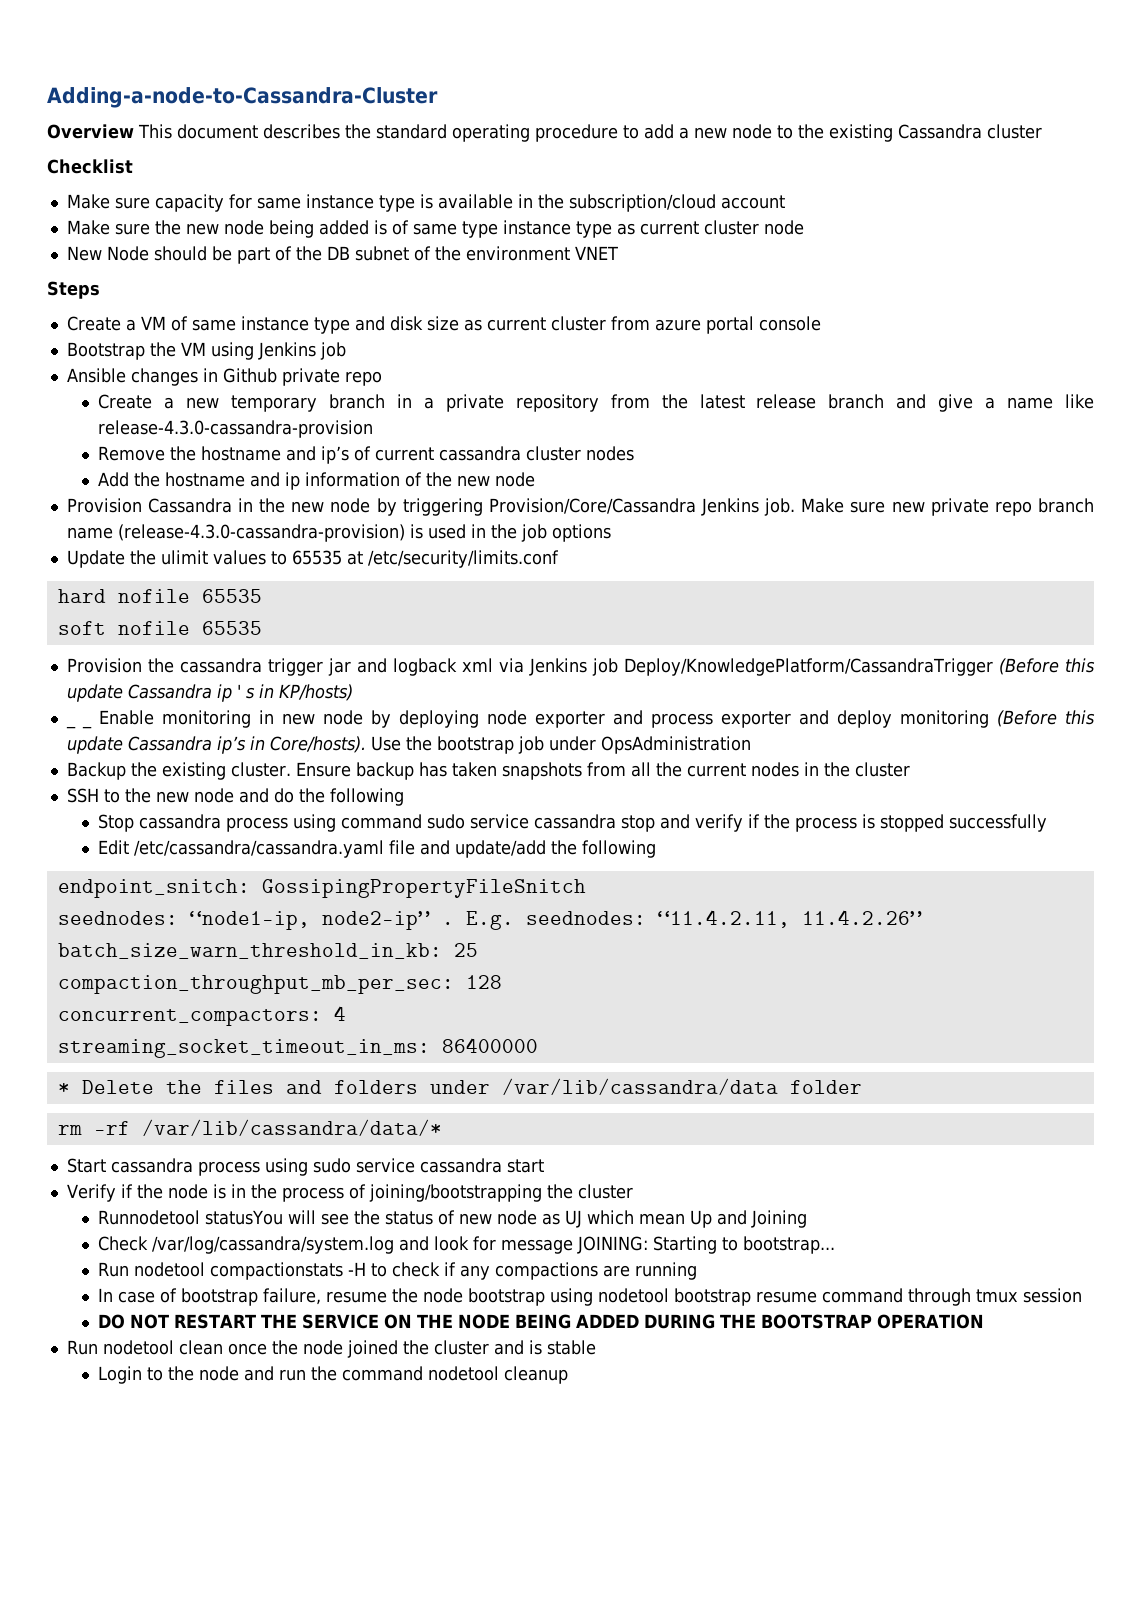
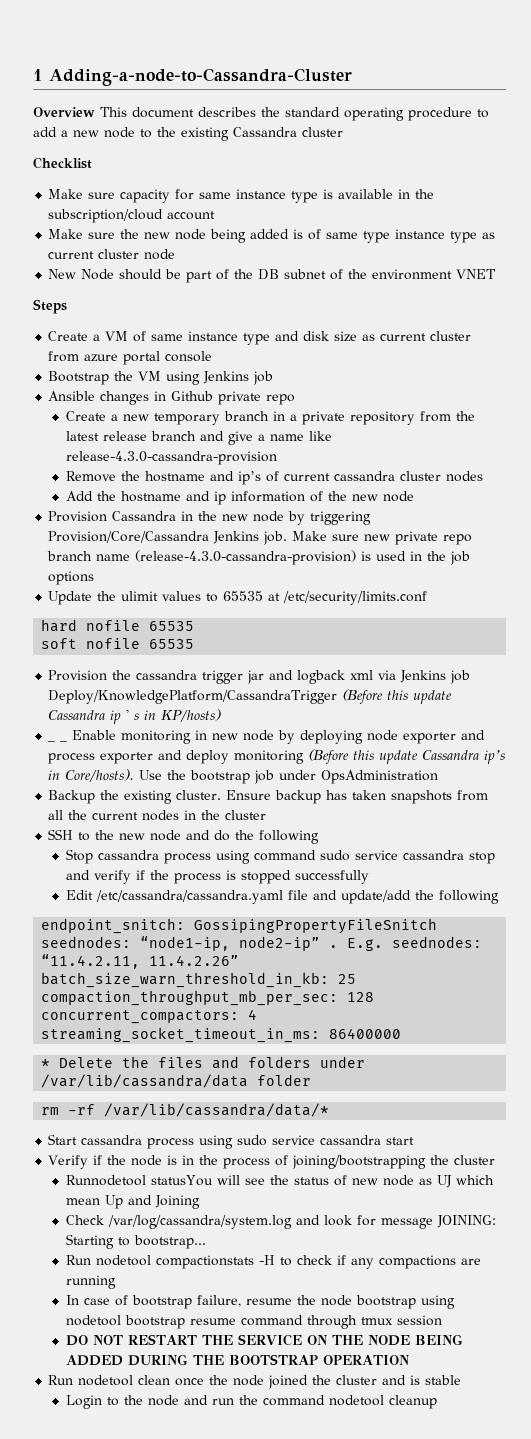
- Adding-a-node-to-Cassandra-Cluster
+ 1 Adding-a-node-to-Cassandra-Cluster

